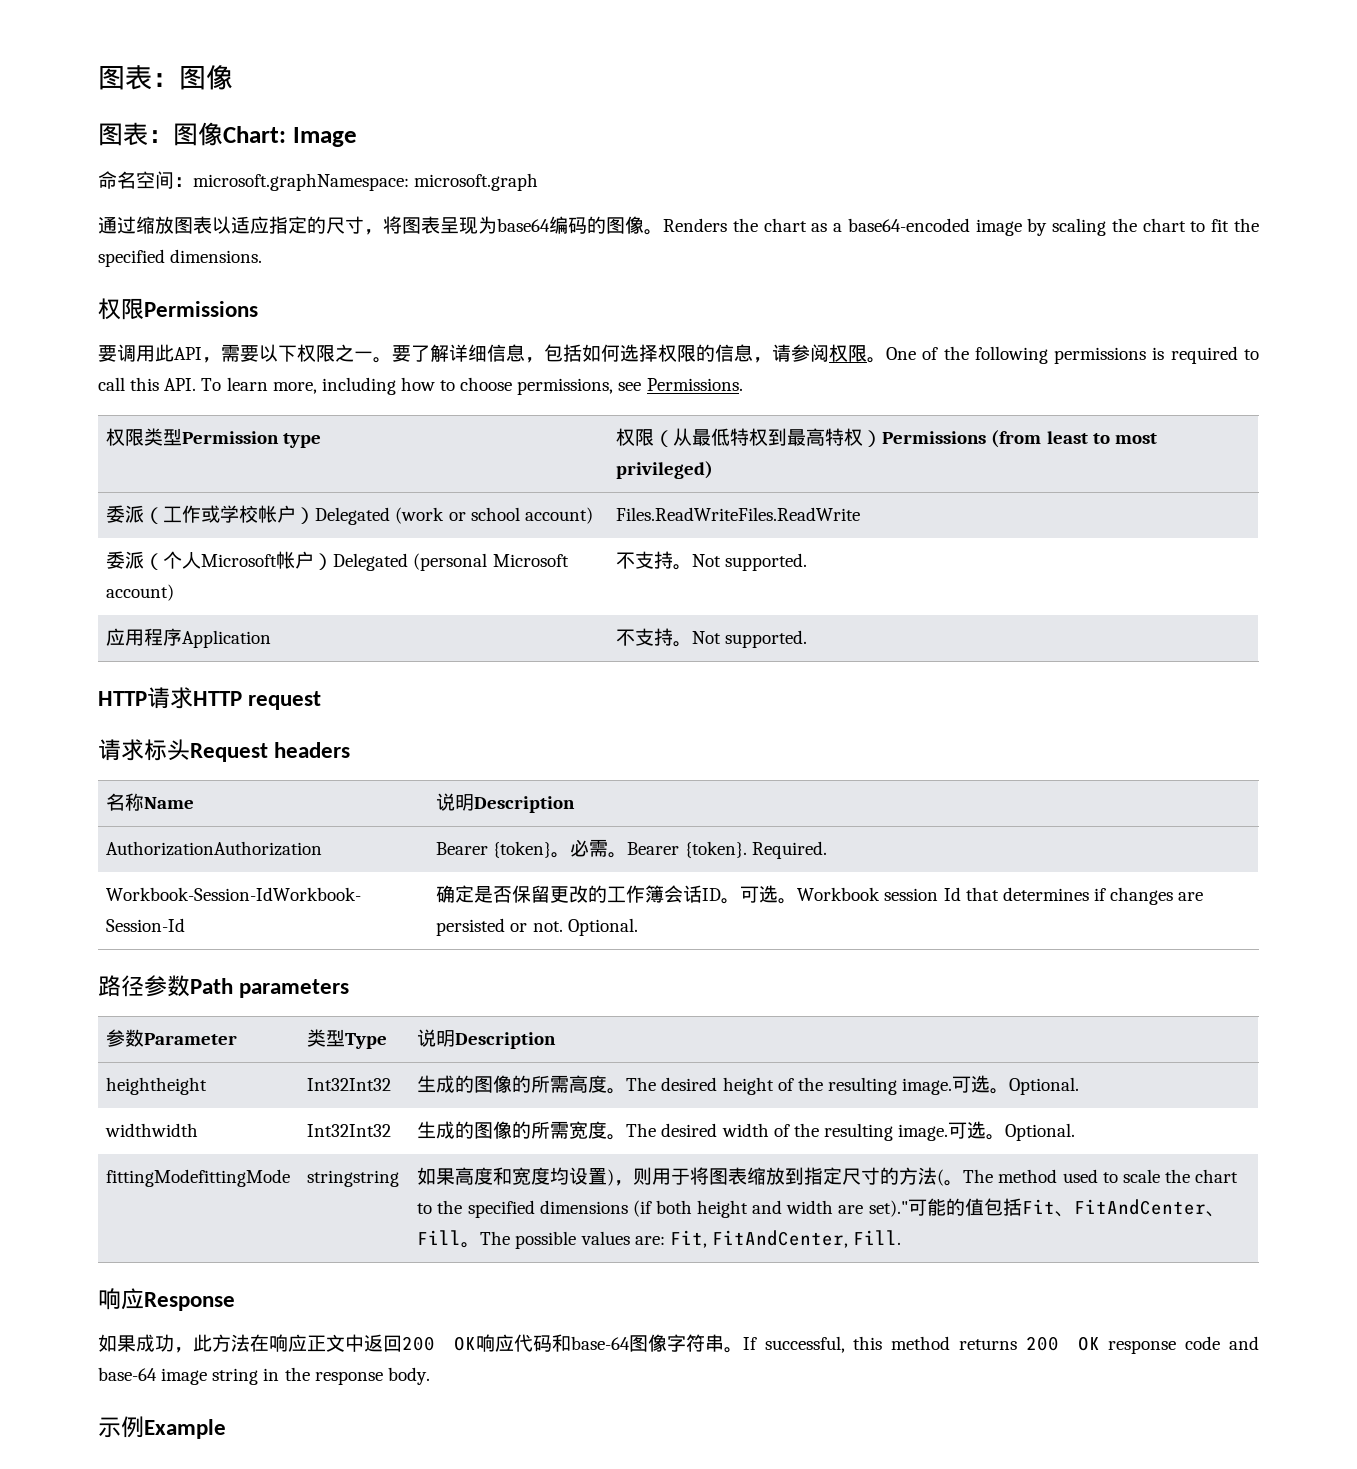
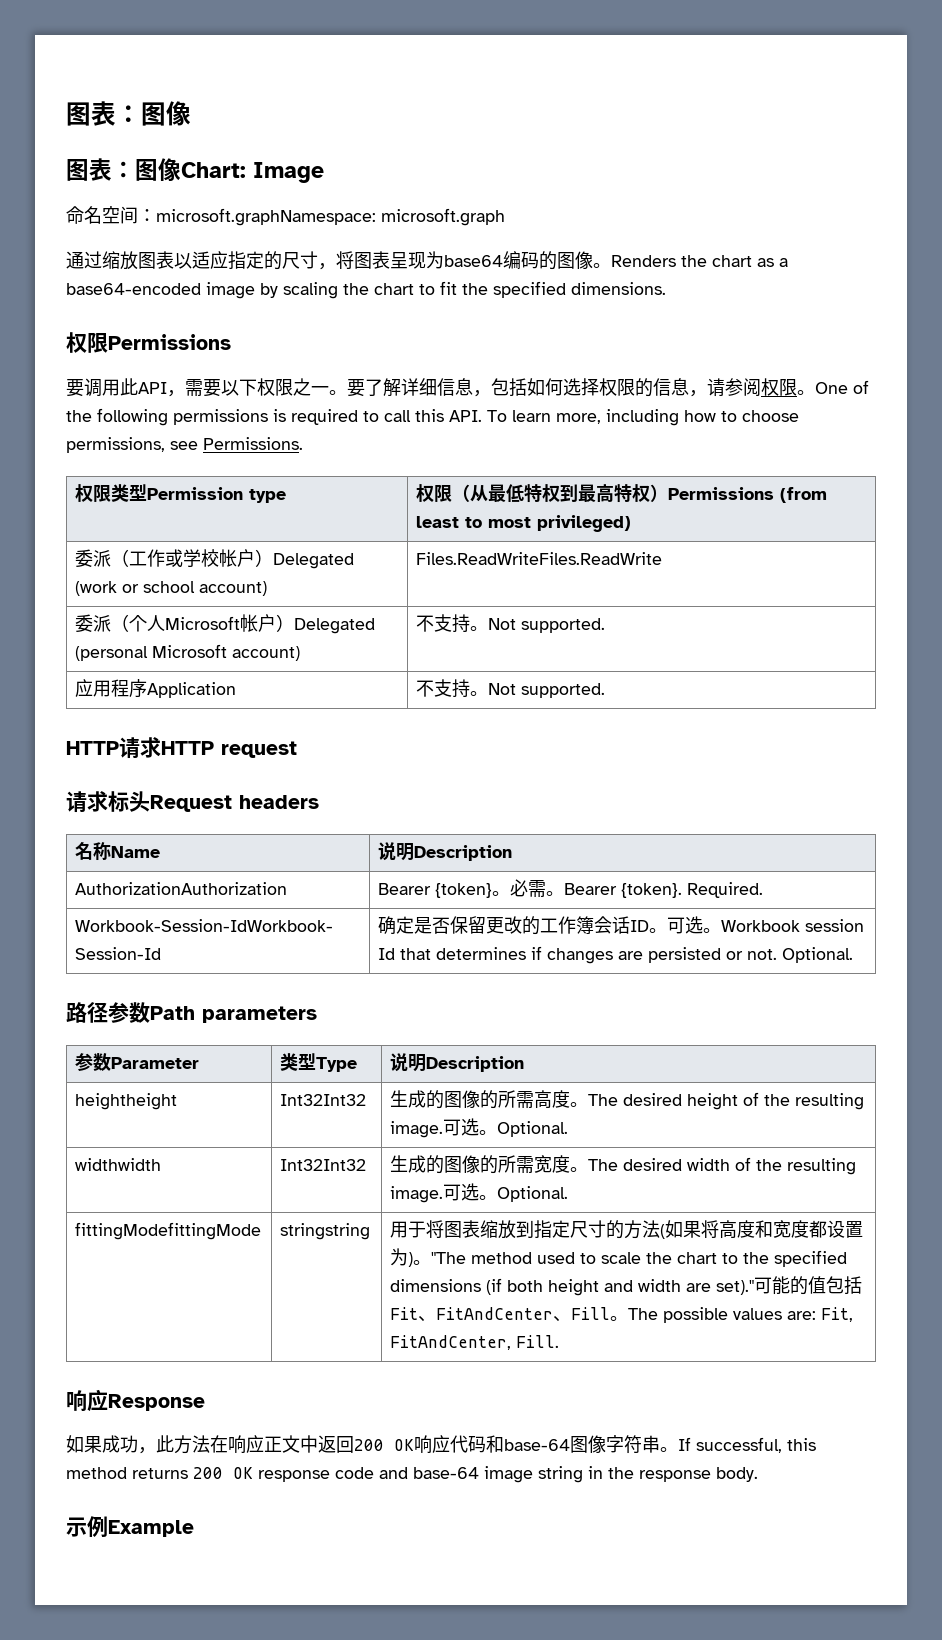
- 如果高度和宽度均设置)，则用于将图表缩放到指定尺寸的方法(。The method used to scale the chart to the specified dimensions (if both height and width are set)."
+ 用于将图表缩放到指定尺寸的方法(如果将高度和宽度都设置为)。"The method used to scale the chart to the specified dimensions (if both height and width are set)."

